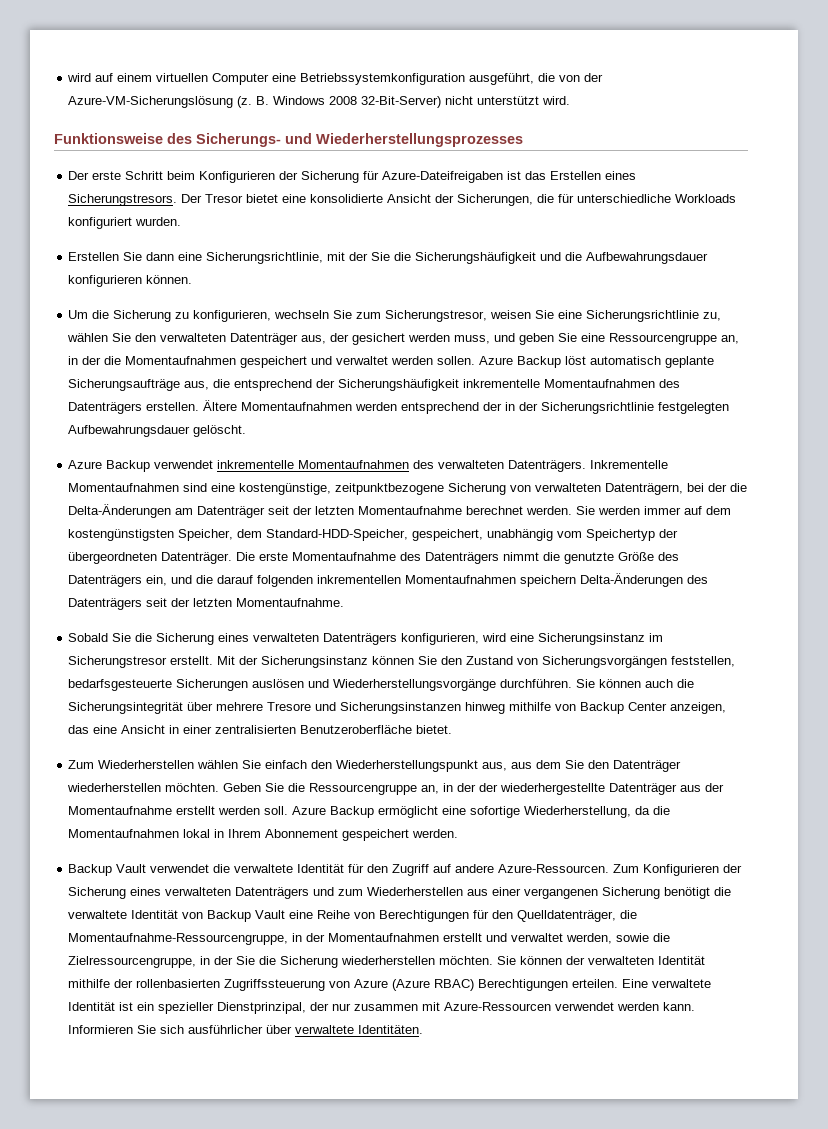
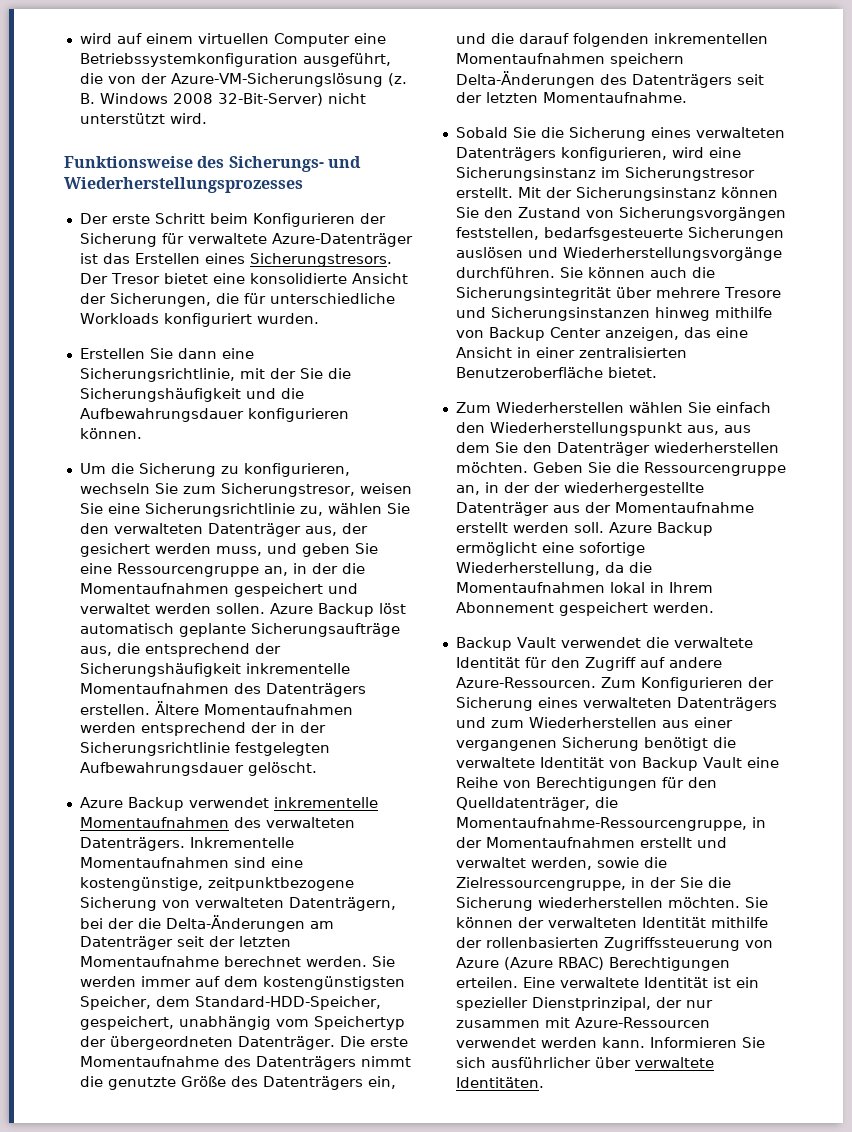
- Der erste Schritt beim Konfigurieren der Sicherung für Azure-Dateifreigaben ist das Erstellen eines Sicherungstresors.
+ Der erste Schritt beim Konfigurieren der Sicherung für verwaltete Azure-Datenträger ist das Erstellen eines Sicherungstresors.

